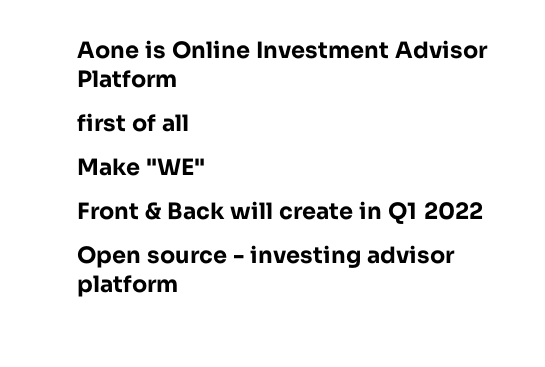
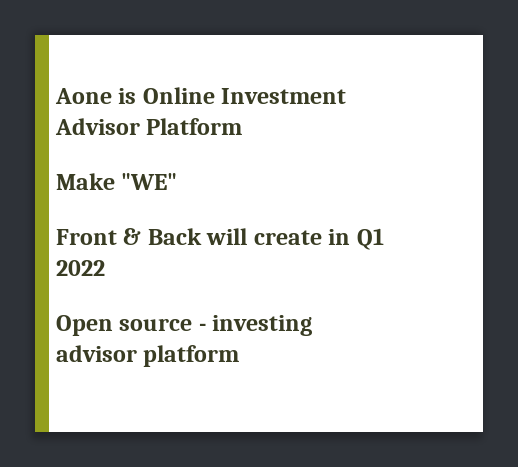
- first of all

